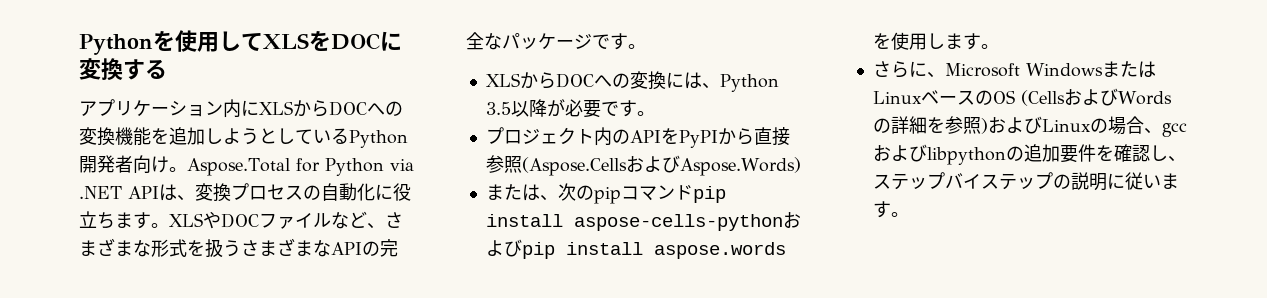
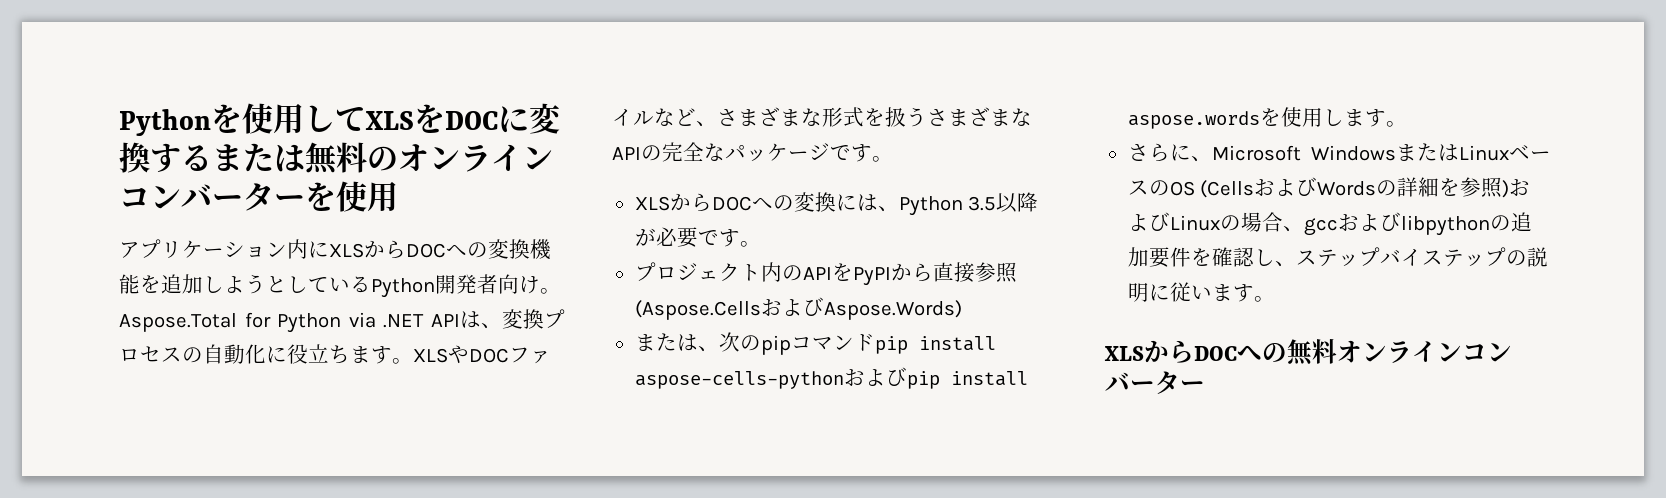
- Pythonを使用してXLSをDOCに変換する
+ Pythonを使用してXLSをDOCに変換するまたは無料のオンラインコンバーターを使用
+ XLSからDOCへの無料オンラインコンバーター

